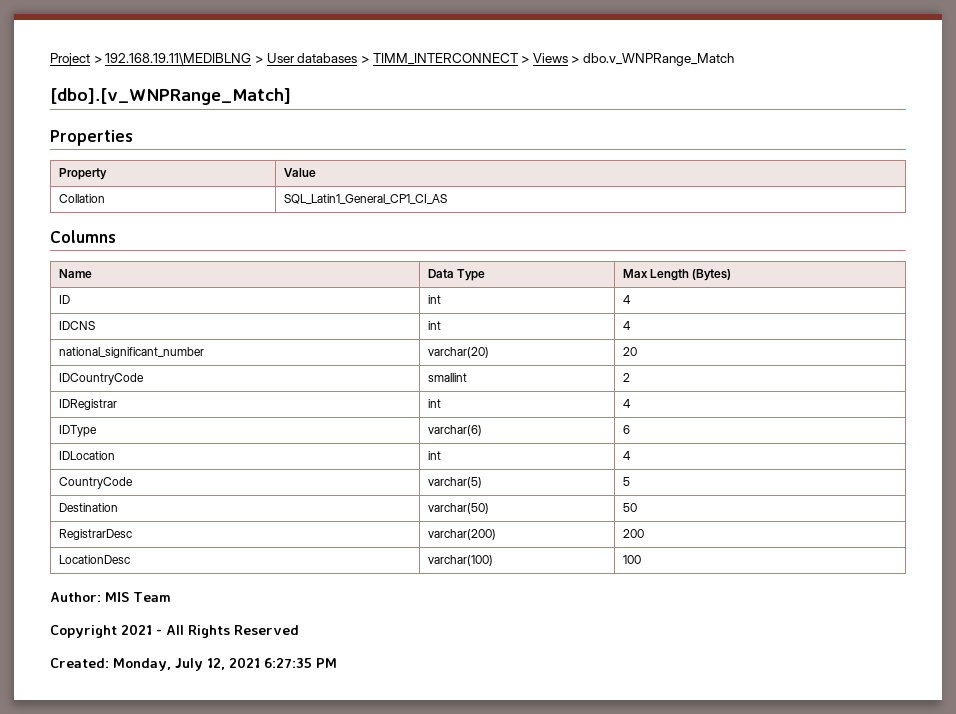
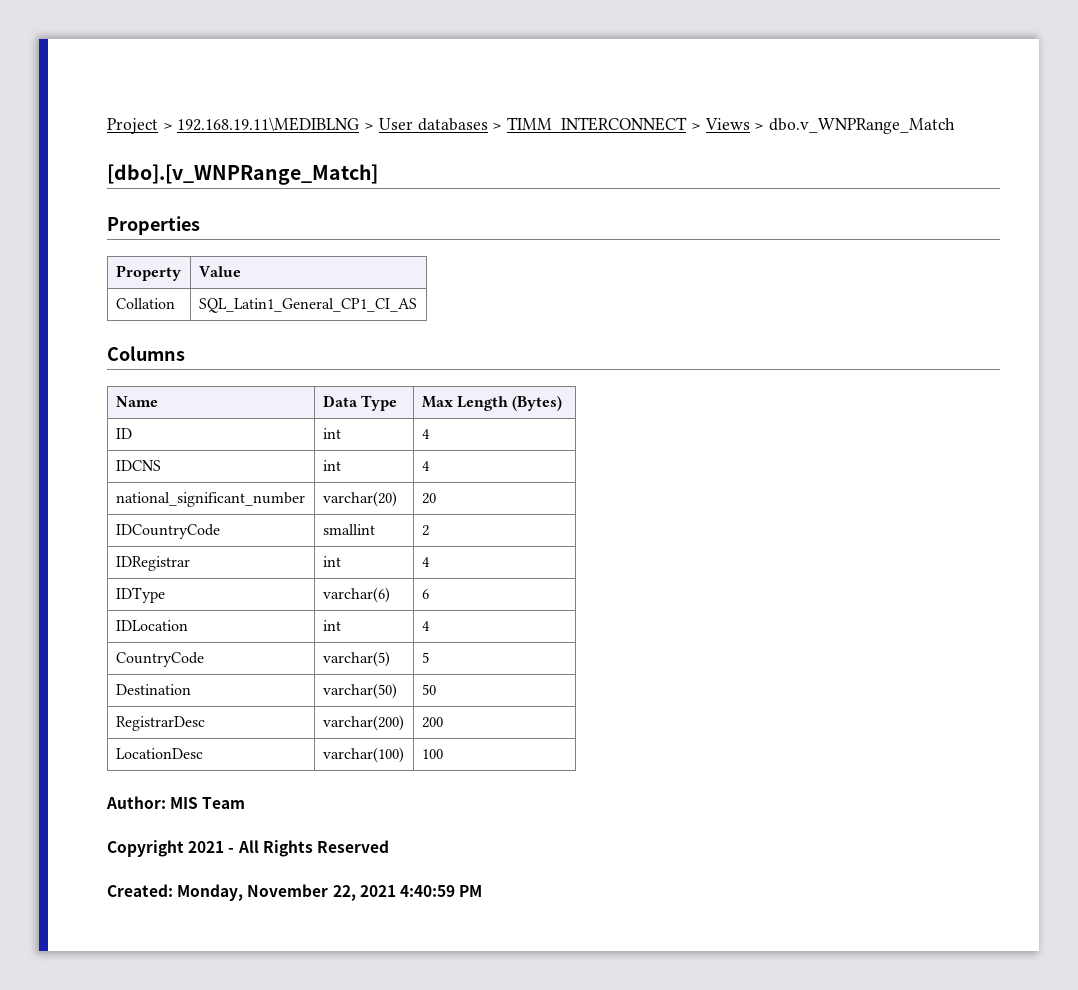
- Created: Monday, July 12, 2021 6:27:35 PM
+ Created: Monday, November 22, 2021 4:40:59 PM

